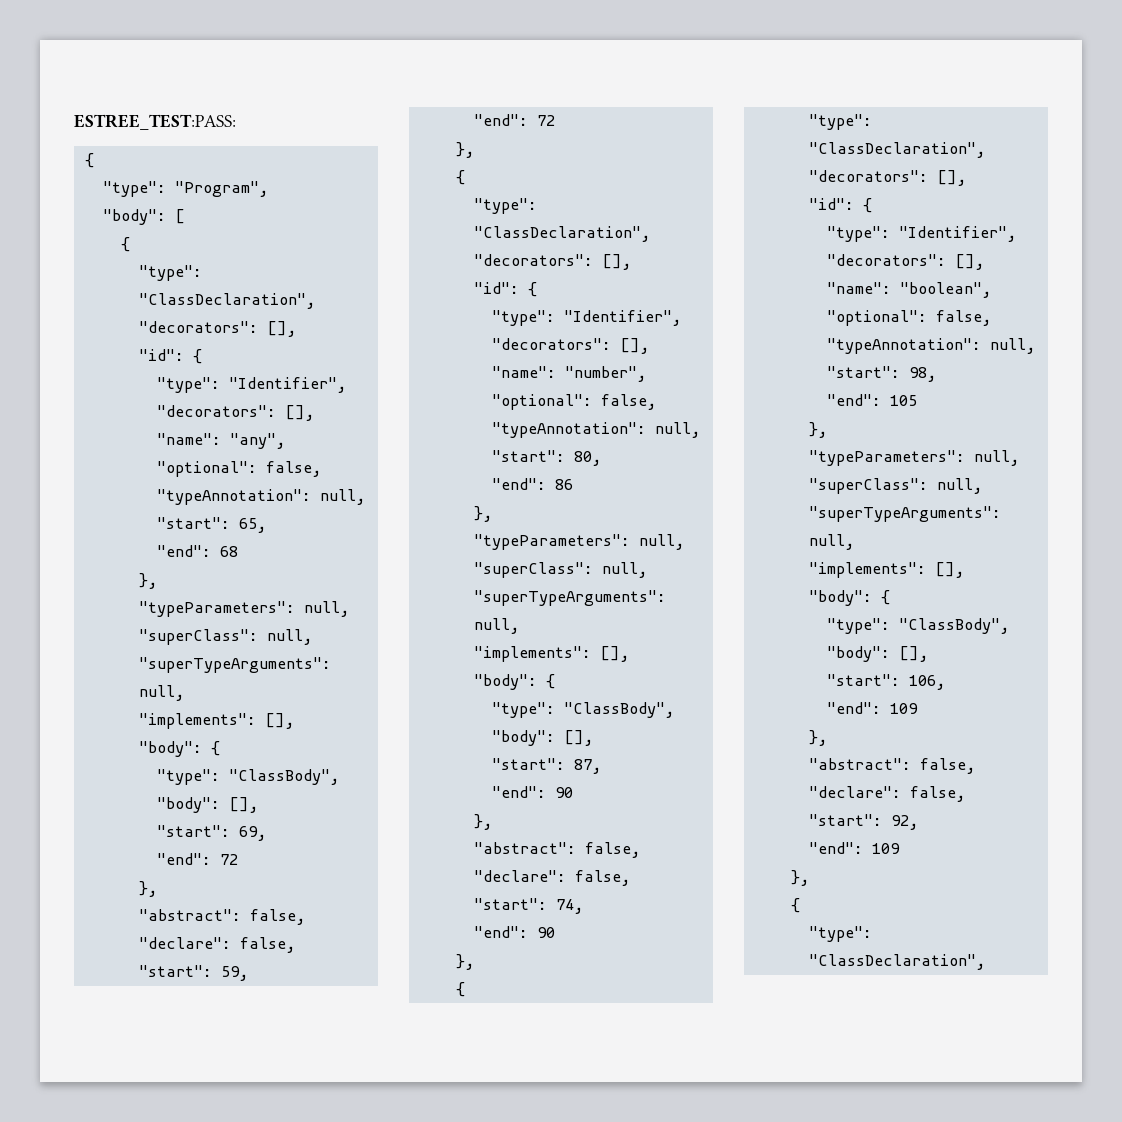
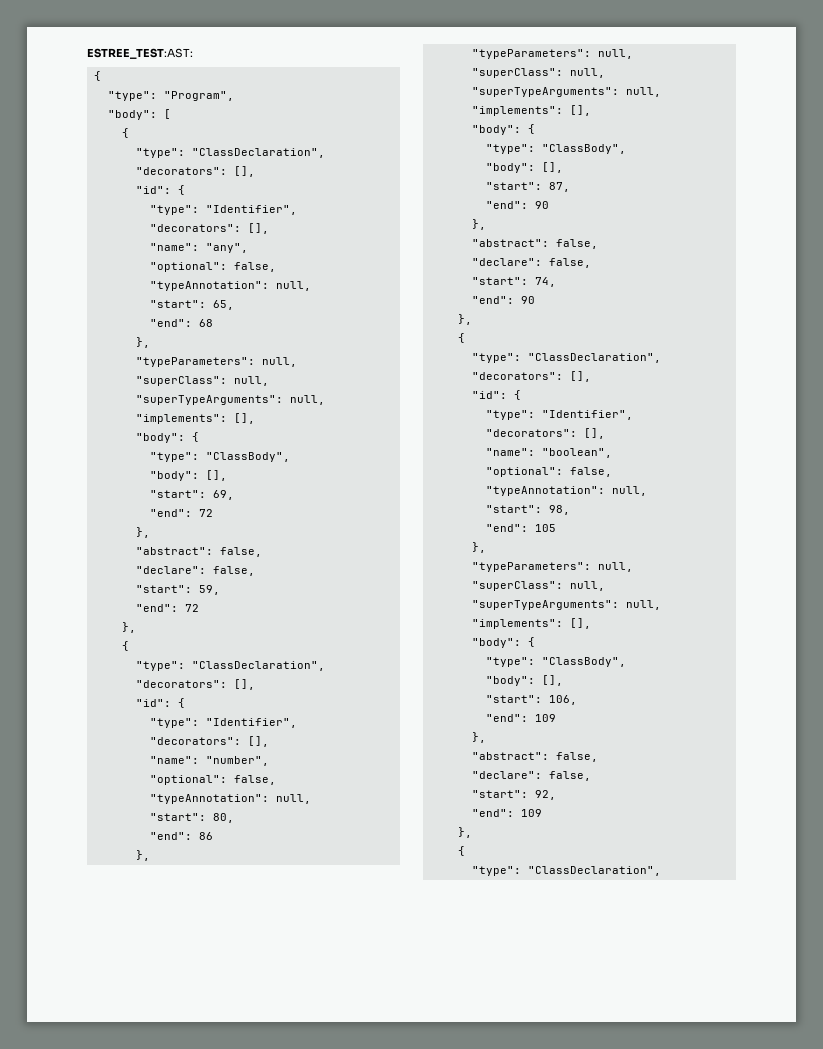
- ESTREE_TEST:PASS:
+ ESTREE_TEST:AST:

